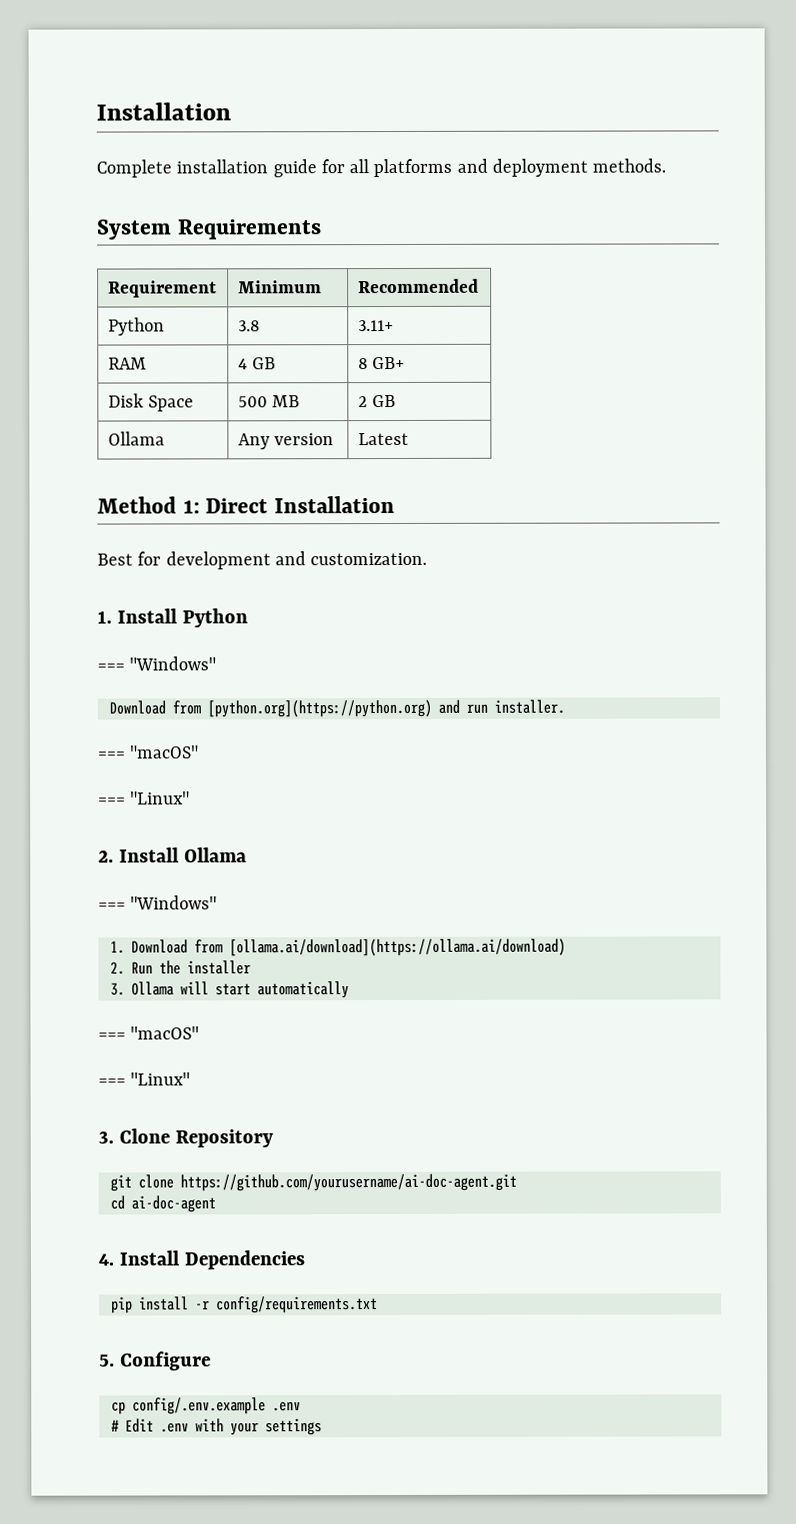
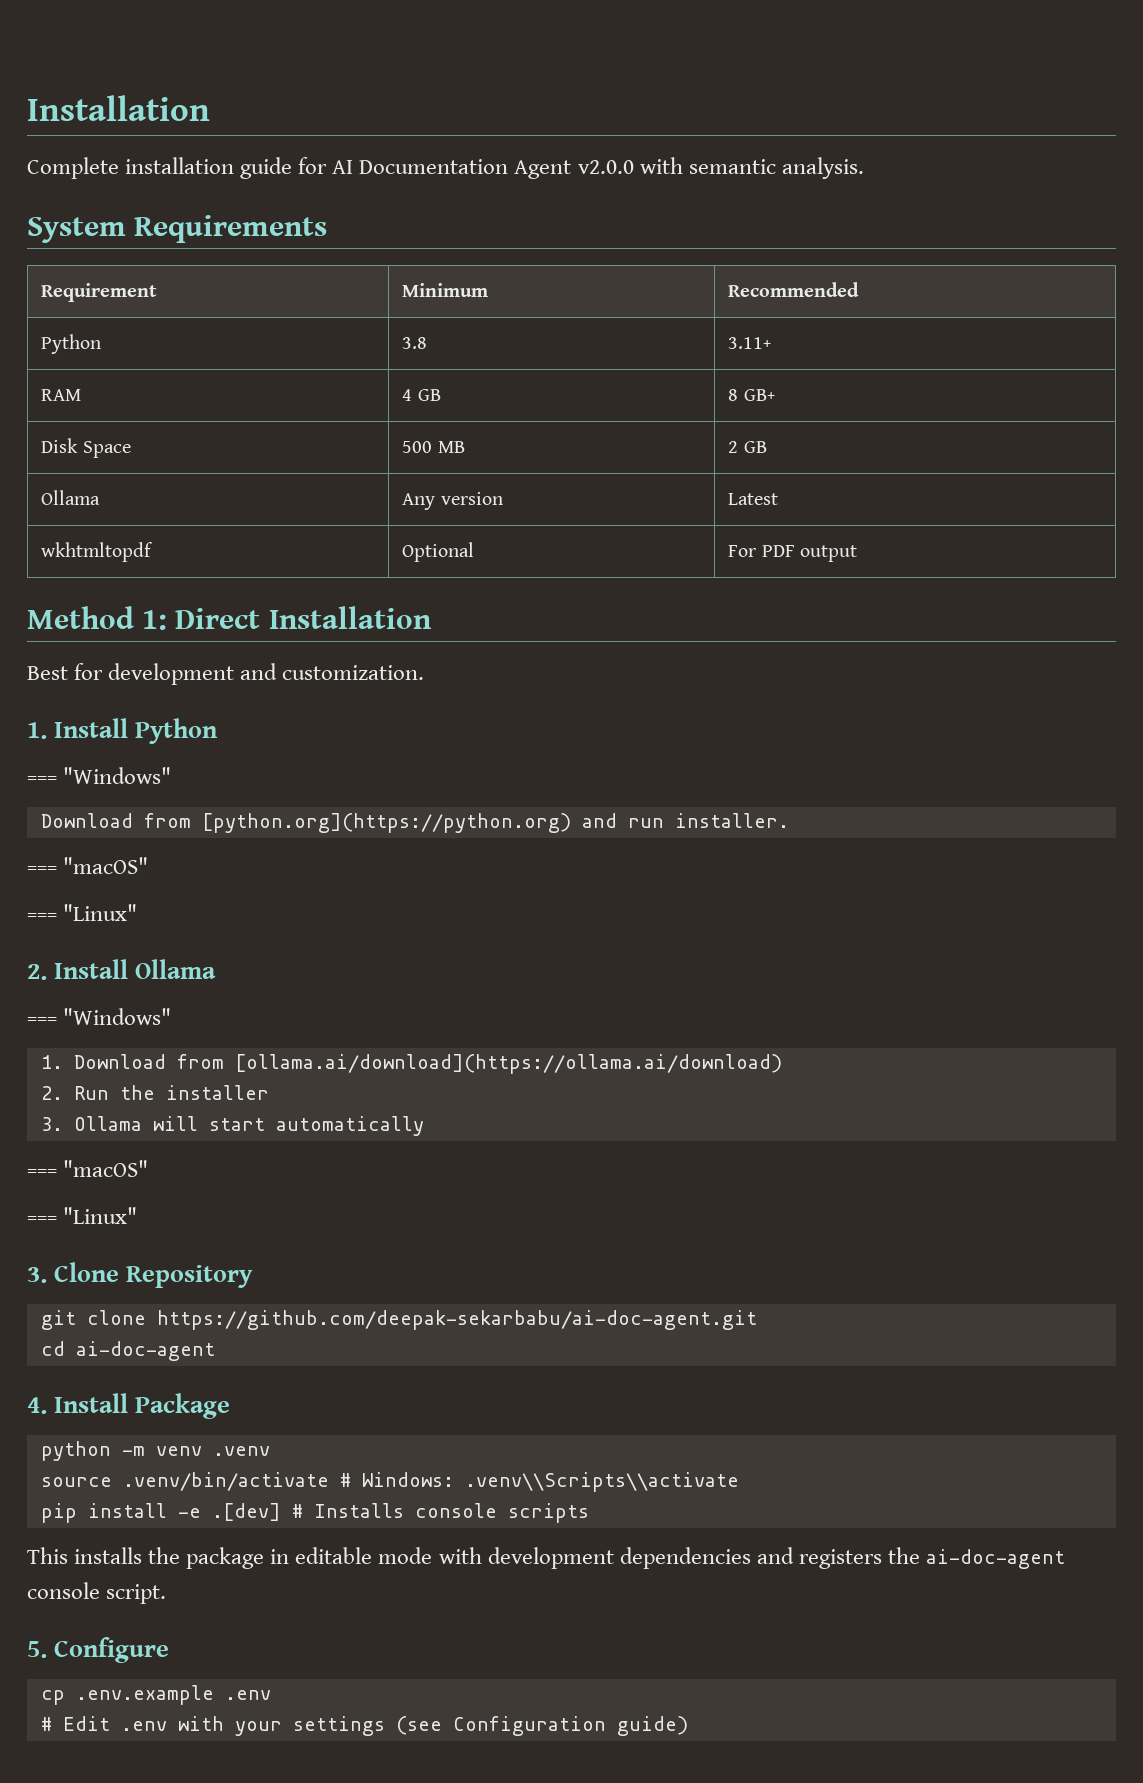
- Complete installation guide for all platforms and deployment methods.
+ Complete installation guide for AI Documentation Agent v2.0.0 with semantic analysis.
+ wkhtmltopdf | Optional | For PDF output
- git clone https://github.com/yourusername/ai-doc-agent.git
+ git clone https://github.com/deepak-sekarbabu/ai-doc-agent.git
- 4. Install Dependencies
- pip install -r config/requirements.txt
+ 4. Install Package
+ python -m venv .venv
+ source .venv/bin/activate # Windows: .venv\\Scripts\\activate
+ pip install -e .[dev] # Installs console scripts
+ This installs the package in editable mode with development dependencies and registers the ai-doc-agent console script.
- cp config/.env.example .env
+ cp .env.example .env
- # Edit .env with your settings
+ # Edit .env with your settings (see Configuration guide)

